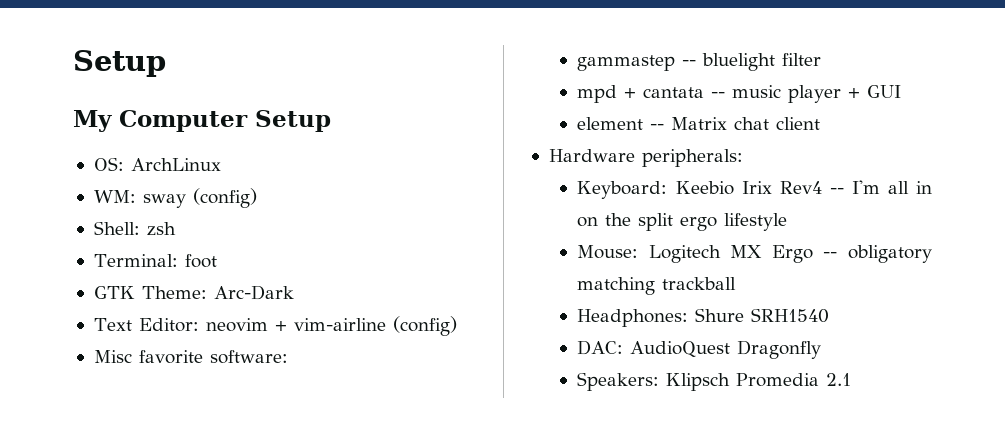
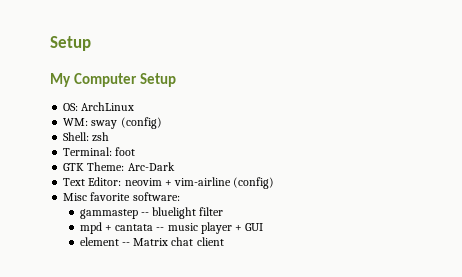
- Hardware peripherals:
- Keyboard: Keebio Irix Rev4 -- I'm all in on the split ergo lifestyle
- Mouse: Logitech MX Ergo -- obligatory matching trackball
- Headphones: Shure SRH1540
- DAC: AudioQuest Dragonfly
- Speakers: Klipsch Promedia 2.1

